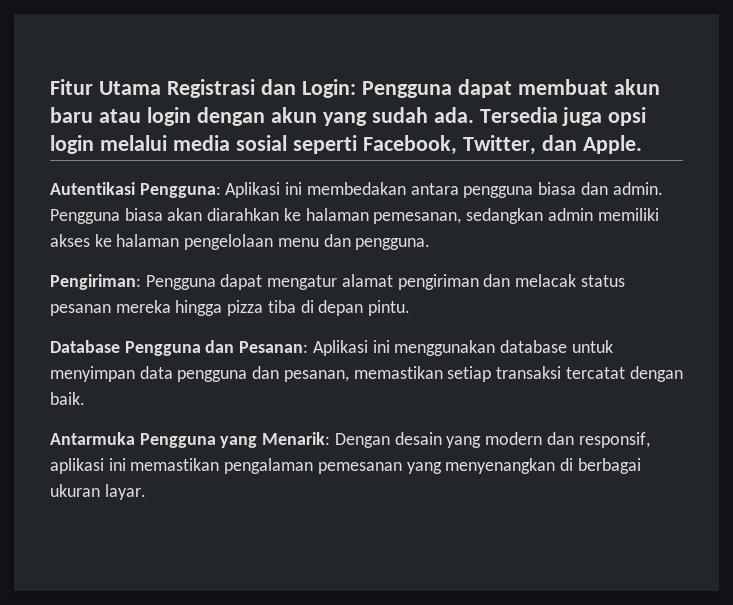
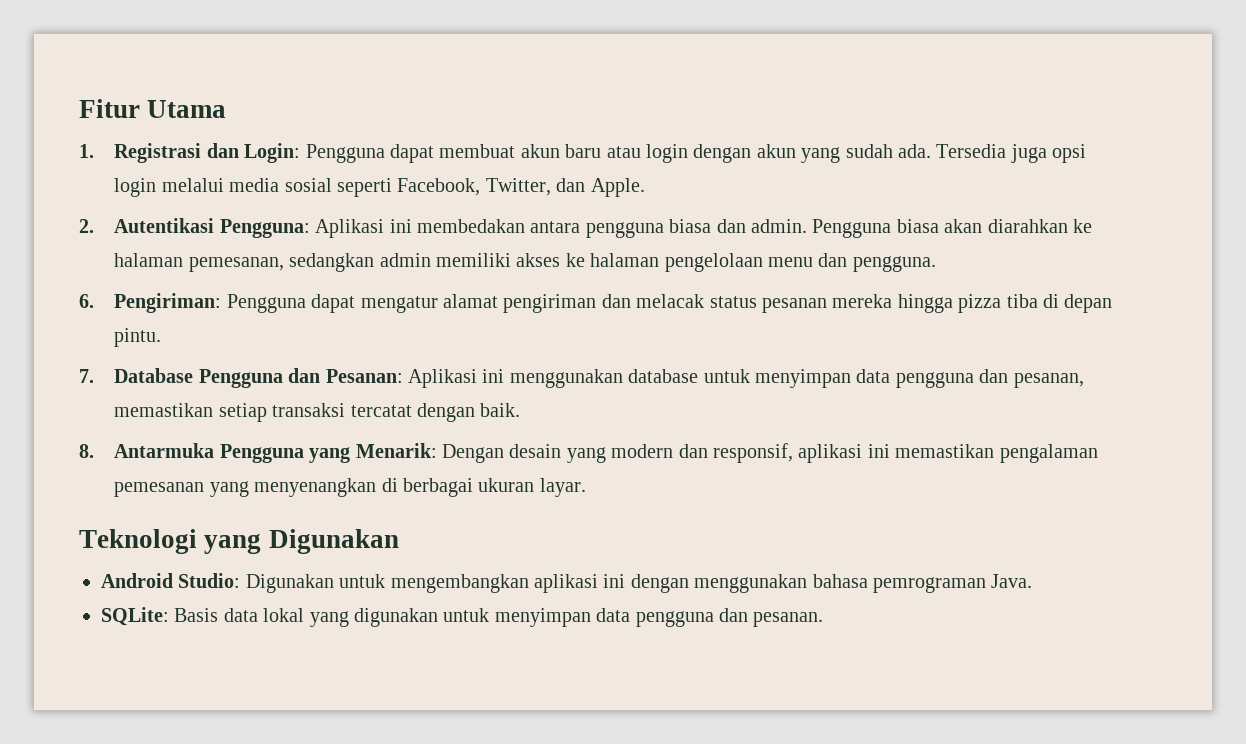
- Fitur Utama Registrasi dan Login: Pengguna dapat membuat akun baru atau login dengan akun yang sudah ada.
+ Fitur Utama
+ 1. Registrasi dan Login: Pengguna dapat membuat akun baru atau login dengan akun yang sudah ada.
- Autentikasi Pengguna: Aplikasi ini membedakan antara pengguna biasa dan admin.
+ 2. Autentikasi Pengguna: Aplikasi ini membedakan antara pengguna biasa dan admin.
- Pengiriman: Pengguna dapat mengatur alamat pengiriman dan melacak status pesanan mereka hingga pizza tiba di depan pintu.
+ 6. Pengiriman: Pengguna dapat mengatur alamat pengiriman dan melacak status pesanan mereka hingga pizza tiba di depan pintu.
- Database Pengguna dan Pesanan: Aplikasi ini menggunakan database untuk menyimpan data pengguna dan pesanan, memastikan setiap transaksi tercatat dengan baik.
+ 7. Database Pengguna dan Pesanan: Aplikasi ini menggunakan database untuk menyimpan data pengguna dan pesanan, memastikan setiap transaksi tercatat dengan baik.
- Antarmuka Pengguna yang Menarik: Dengan desain yang modern dan responsif, aplikasi ini memastikan pengalaman pemesanan yang menyenangkan di berbagai ukuran layar.
+ 8. Antarmuka Pengguna yang Menarik: Dengan desain yang modern dan responsif, aplikasi ini memastikan pengalaman pemesanan yang menyenangkan di berbagai ukuran layar.
+ Teknologi yang Digunakan
+ Android Studio: Digunakan untuk mengembangkan aplikasi ini dengan menggunakan bahasa pemrograman Java.
+ SQLite: Basis data lokal yang digunakan untuk menyimpan data pengguna dan pesanan.

